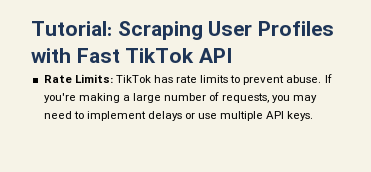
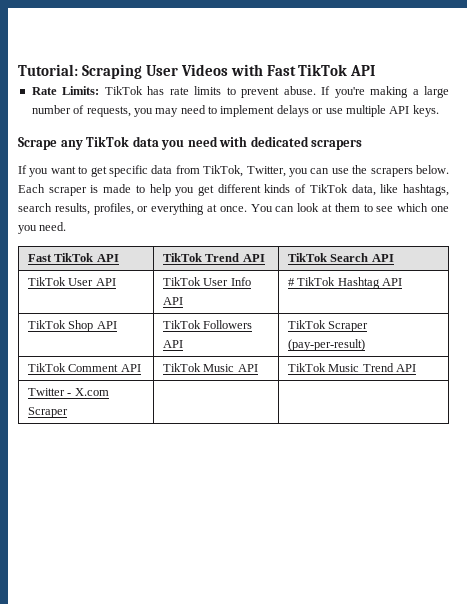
- Tutorial: Scraping User Profiles with Fast TikTok API
+ Tutorial: Scraping User Videos with Fast TikTok API
+ Scrape any TikTok data you need with dedicated scrapers
+ If you want to get specific data from TikTok, Twitter, you can use the scrapers below. Each scraper is made to help you get different kinds of TikTok data, like hashtags, search results, profiles, or everything at once. You can look at them to see which one you need.
+ Fast TikTok API | TikTok Trend API | TikTok Search API
+ TikTok User API | TikTok User Info API | # TikTok Hashtag API
+ TikTok Shop API | TikTok Followers API | TikTok Scraper (pay-per-result)
+ TikTok Comment API | TikTok Music API | TikTok Music Trend API
+ Twitter - X.com Scraper | |

